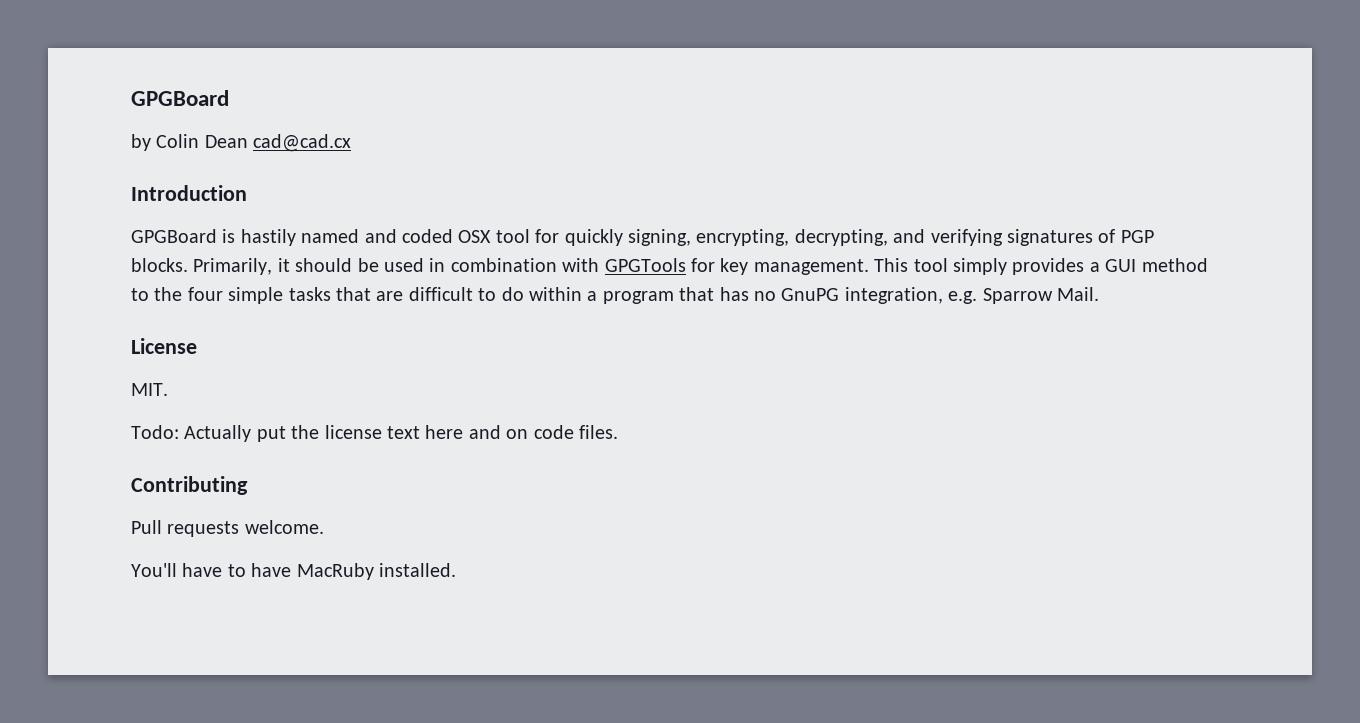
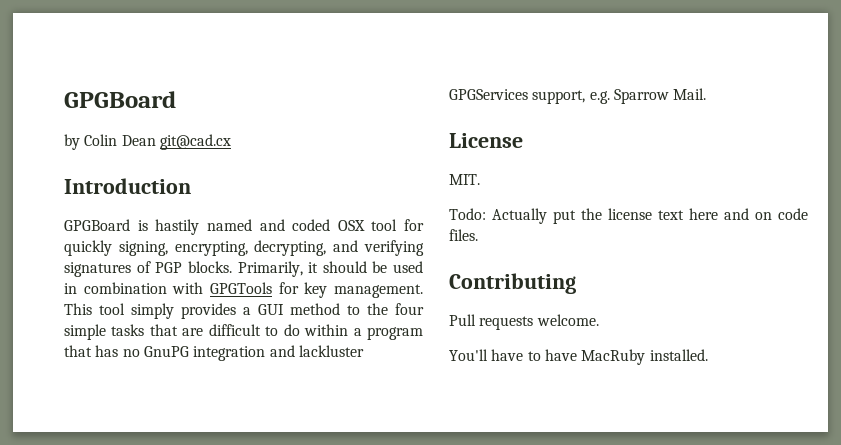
- by Colin Dean cad@cad.cx
+ by Colin Dean git@cad.cx
- This tool simply provides a GUI method to the four simple tasks that are difficult to do within a program that has no GnuPG integration, e.g. Sparrow Mail.
+ This tool simply provides a GUI method to the four simple tasks that are difficult to do within a program that has no GnuPG integration and lackluster GPGServices support, e.g. Sparrow Mail.

